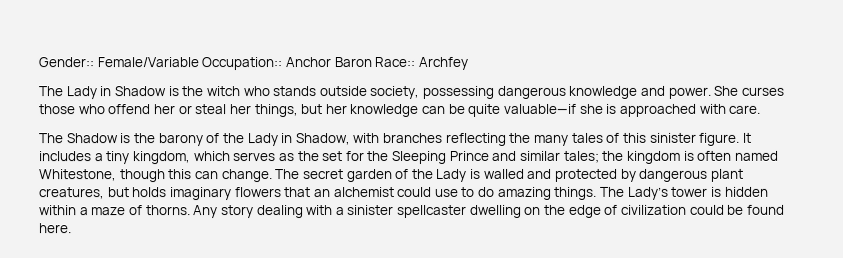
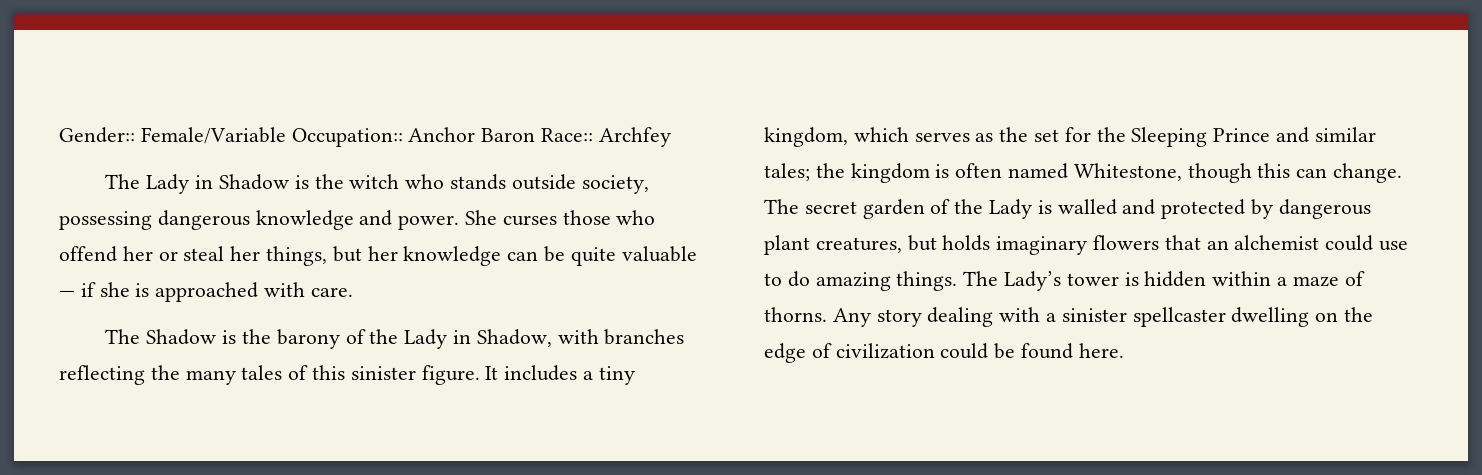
- She curses those who offend her or steal her things, but her knowledge can be quite valuable—if she is approached with care.
+ She curses those who offend her or steal her things, but her knowledge can be quite valuable — if she is approached with care.

